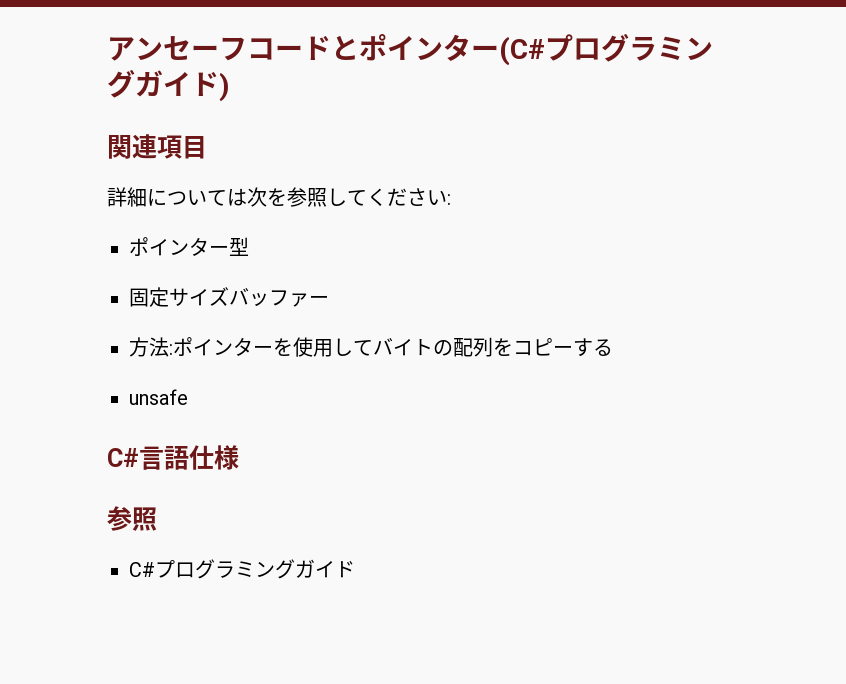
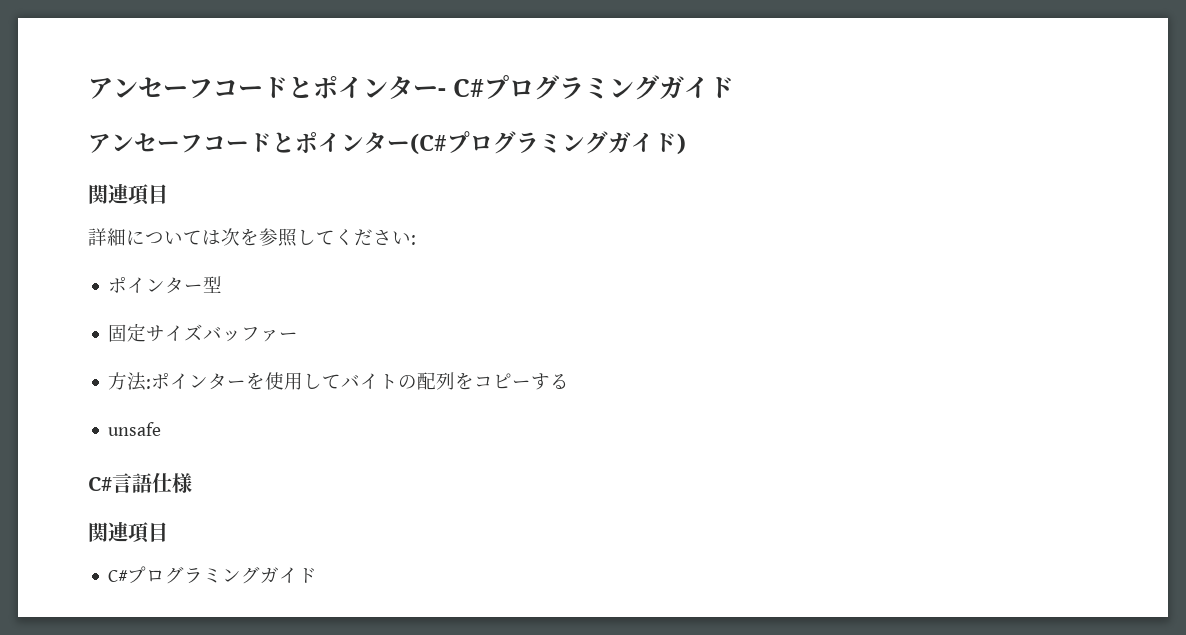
+ アンセーフコードとポインター- C#プログラミングガイド
  C#言語仕様
- 参照
+ 関連項目

